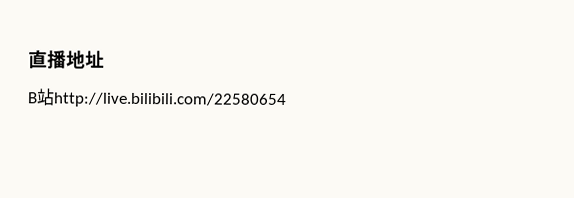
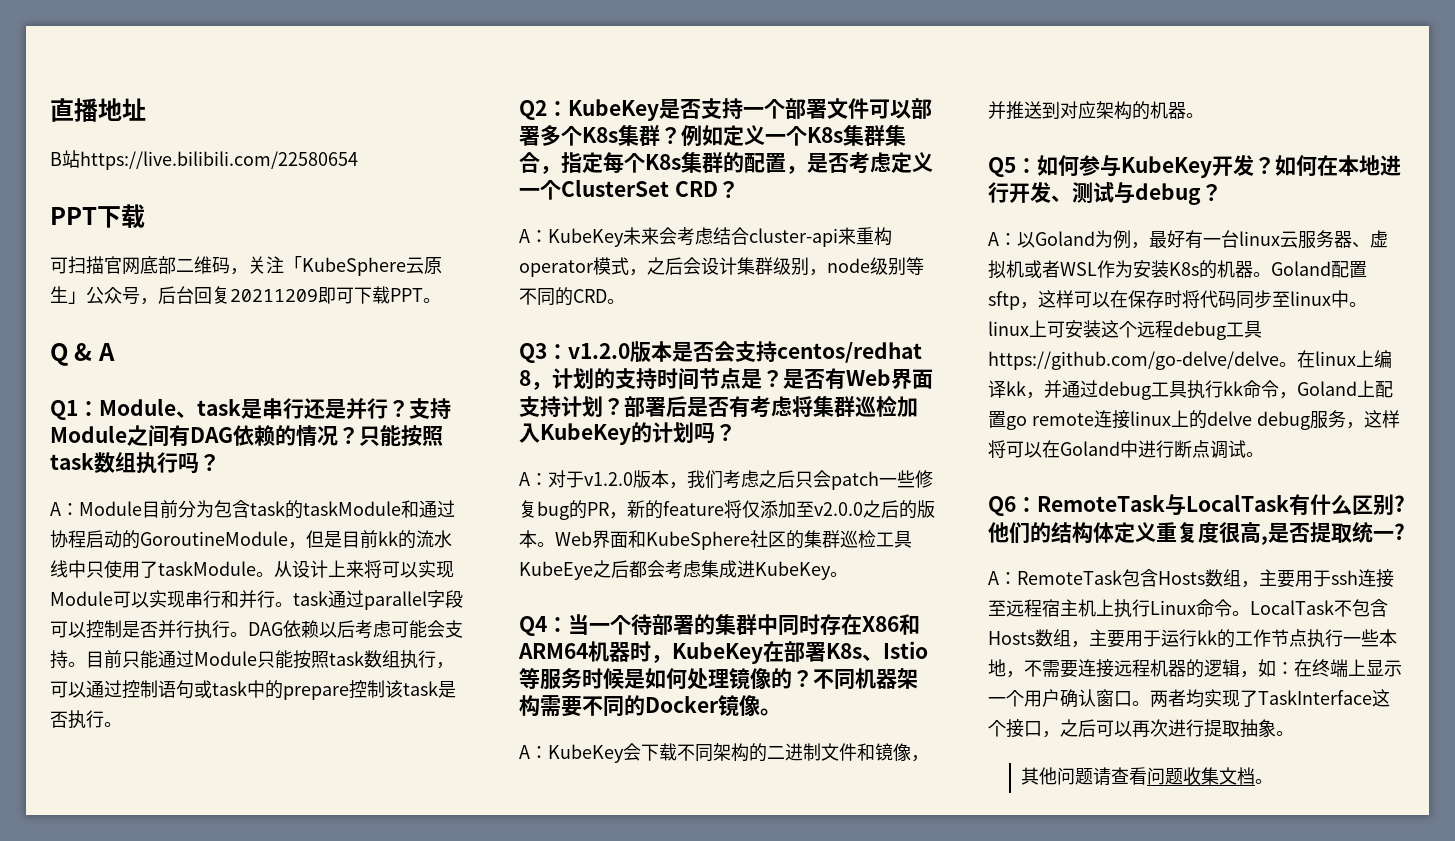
- B站http://live.bilibili.com/22580654
+ B站https://live.bilibili.com/22580654
+ PPT下载
+ 可扫描官网底部二维码，关注「KubeSphere云原生」公众号，后台回复20211209即可下载PPT。
+ Q & A
+ Q1：Module、task是串行还是并行？支持Module之间有DAG依赖的情况？只能按照task数组执行吗？
+ A：Module目前分为包含task的taskModule和通过协程启动的GoroutineModule，但是目前kk的流水线中只使用了taskModule。从设计上来将可以实现Module可以实现串行和并行。task通过parallel字段可以控制是否并行执行。DAG依赖以后考虑可能会支持。目前只能通过Module只能按照task数组执行，可以通过控制语句或task中的prepare控制该task是否执行。
+ Q2：KubeKey是否支持一个部署文件可以部署多个K8s集群？例如定义一个K8s集群集合，指定每个K8s集群的配置，是否考虑定义一个ClusterSet CRD？
+ A：KubeKey未来会考虑结合cluster-api来重构operator模式，之后会设计集群级别，node级别等不同的CRD。
+ Q3：v1.2.0版本是否会支持centos/redhat 8，计划的支持时间节点是？是否有Web界面支持计划？部署后是否有考虑将集群巡检加入KubeKey的计划吗？
+ A：对于v1.2.0版本，我们考虑之后只会patch一些修复bug的PR，新的feature将仅添加至v2.0.0之后的版本。Web界面和KubeSphere社区的集群巡检工具KubeEye之后都会考虑集成进KubeKey。
+ Q4：当一个待部署的集群中同时存在X86和ARM64机器时，KubeKey在部署K8s、Istio等服务时候是如何处理镜像的？不同机器架构需要不同的Docker镜像。
+ A：KubeKey会下载不同架构的二进制文件和镜像，并推送到对应架构的机器。
+ Q5：如何参与KubeKey开发？如何在本地进行开发、测试与debug？
+ A：以Goland为例，最好有一台linux云服务器、虚拟机或者WSL作为安装K8s的机器。Goland配置sftp，这样可以在保存时将代码同步至linux中。linux上可安装这个远程debug工具https://github.com/go-delve/delve。在linux上编译kk，并通过debug工具执行kk命令，Goland上配置go remote连接linux上的delve debug服务，这样将可以在Goland中进行断点调试。
+ Q6：RemoteTask与LocalTask有什么区别?他们的结构体定义重复度很高,是否提取统一?
+ A：RemoteTask包含Hosts数组，主要用于ssh连接至远程宿主机上执行Linux命令。LocalTask不包含Hosts数组，主要用于运行kk的工作节点执行一些本地，不需要连接远程机器的逻辑，如：在终端上显示一个用户确认窗口。两者均实现了TaskInterface这个接口，之后可以再次进行提取抽象。
+ 其他问题请查看问题收集文档。

